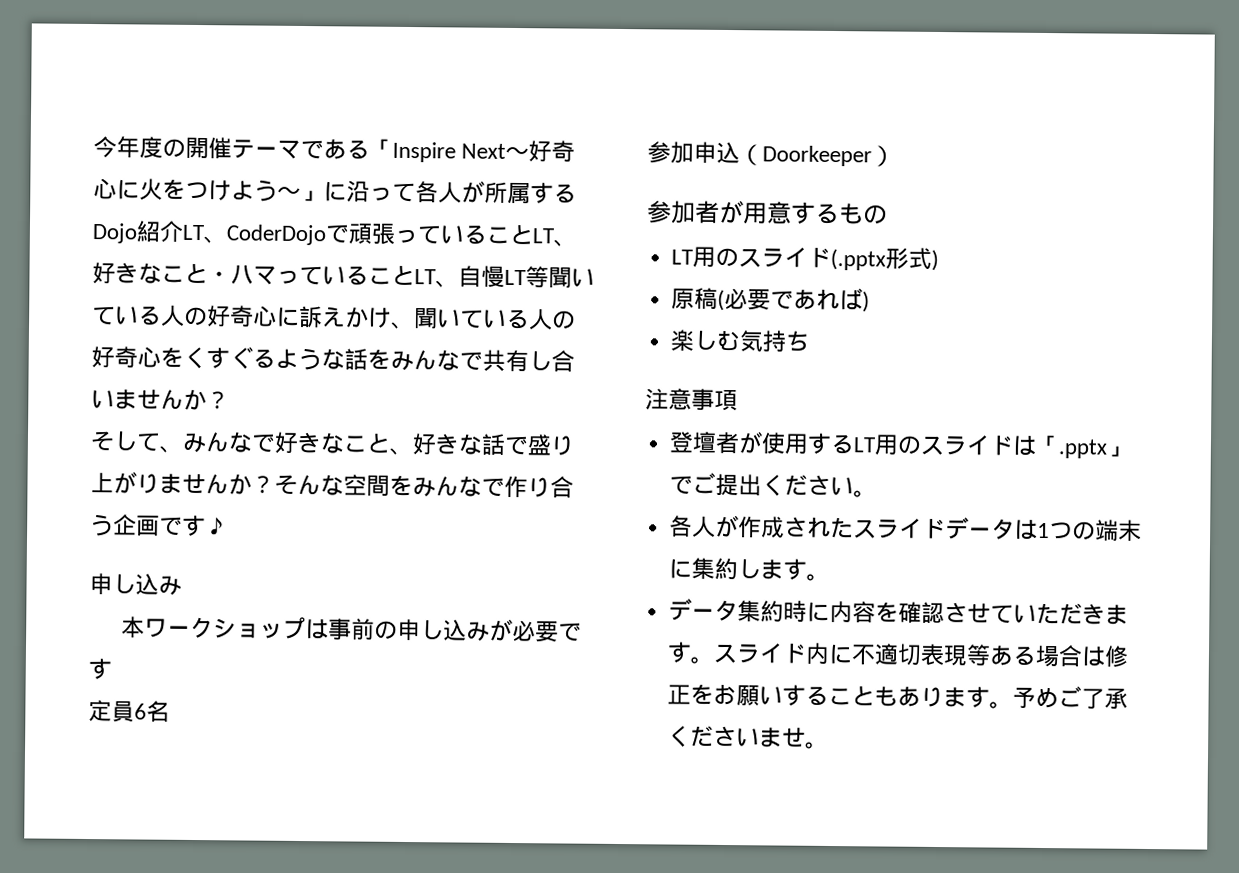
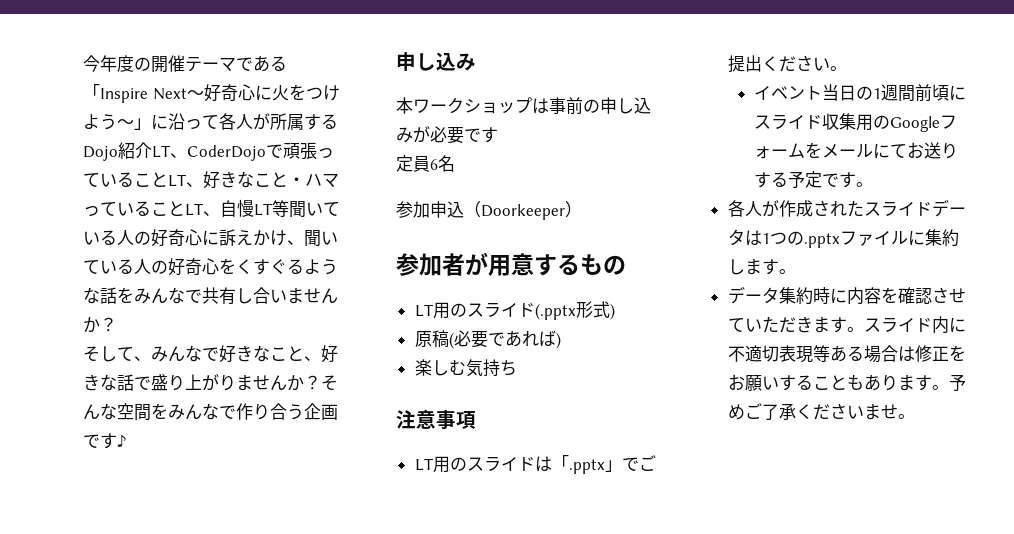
- 登壇者が使用するLT用のスライドは「.pptx」でご提出ください。
+ LT用のスライドは「.pptx」でご提出ください。
+ イベント当日の1週間前頃にスライド収集用のGoogleフォームをメールにてお送りする予定です。
- 各人が作成されたスライドデータは1つの端末に集約します。
+ 各人が作成されたスライドデータは1つの.pptxファイルに集約します。

